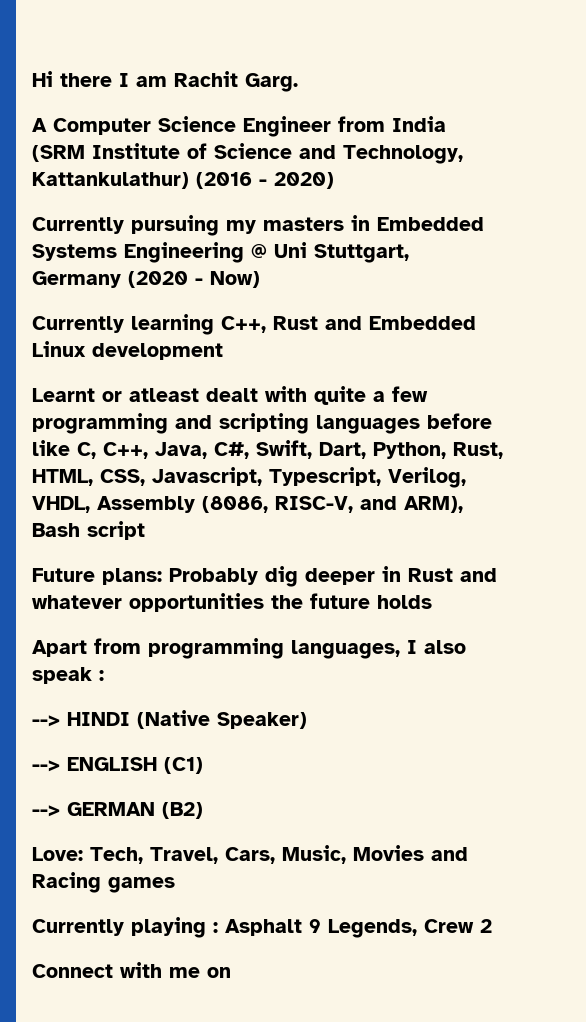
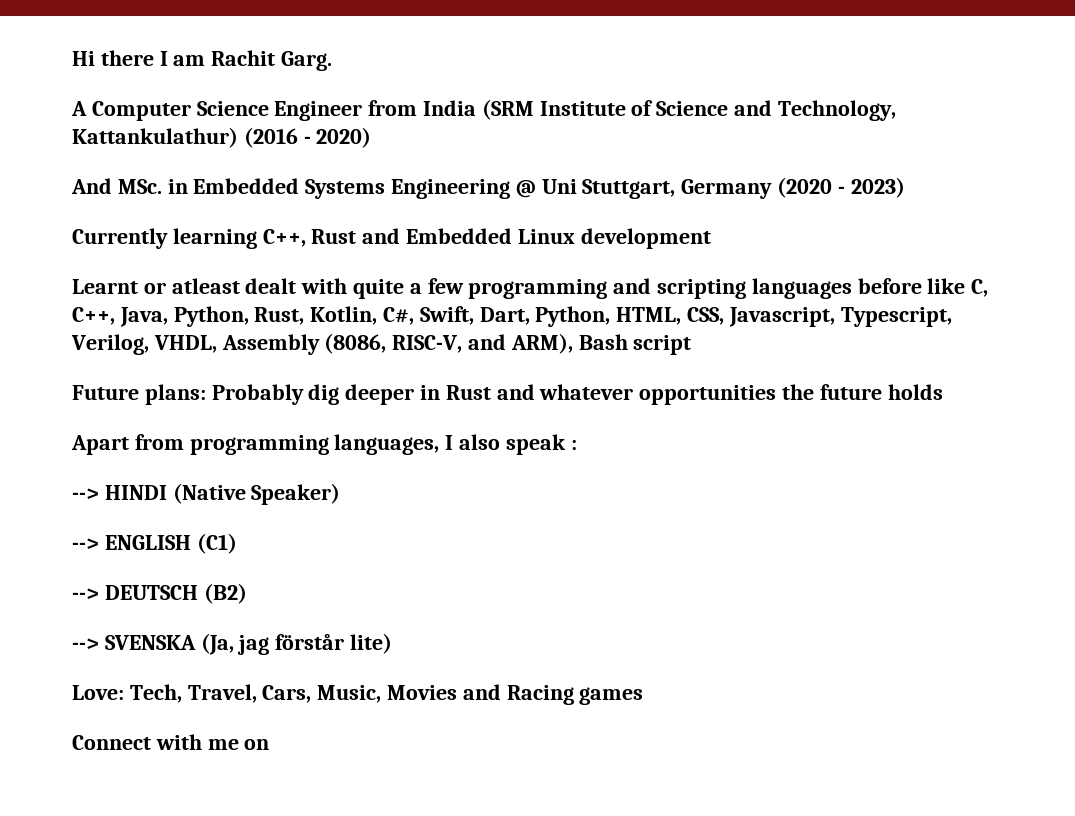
- Currently pursuing my masters in Embedded Systems Engineering @ Uni Stuttgart, Germany (2020 - Now)
+ And MSc. in Embedded Systems Engineering @ Uni Stuttgart, Germany (2020 - 2023)
- Learnt or atleast dealt with quite a few programming and scripting languages before like C, C++, Java, C#, Swift, Dart, Python, Rust, HTML, CSS, Javascript, Typescript, Verilog, VHDL, Assembly (8086, RISC-V, and ARM), Bash script
+ Learnt or atleast dealt with quite a few programming and scripting languages before like C, C++, Java, Python, Rust, Kotlin, C#, Swift, Dart, Python, HTML, CSS, Javascript, Typescript, Verilog, VHDL, Assembly (8086, RISC-V, and ARM), Bash script
- --> GERMAN (B2)
+ --> DEUTSCH (B2)
+ --> SVENSKA (Ja, jag förstår lite)
- Currently playing : Asphalt 9 Legends, Crew 2

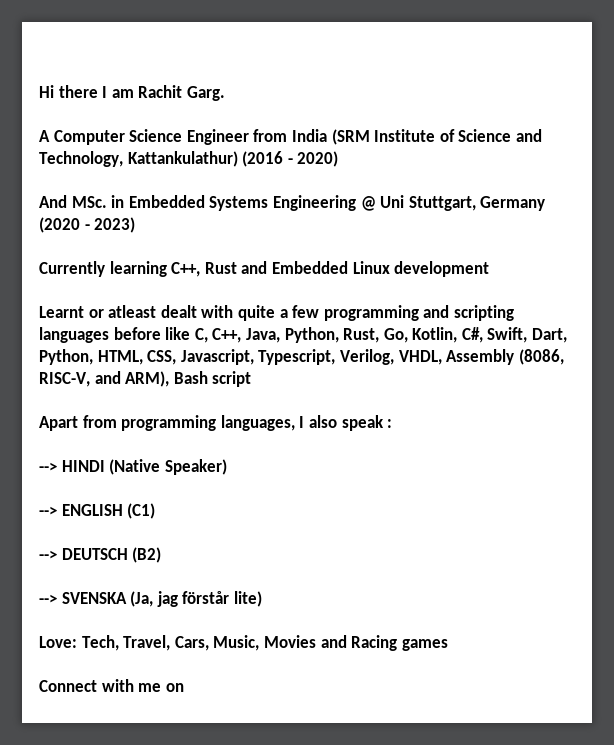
- Learnt or atleast dealt with quite a few programming and scripting languages before like C, C++, Java, Python, Rust, Kotlin, C#, Swift, Dart, Python, HTML, CSS, Javascript, Typescript, Verilog, VHDL, Assembly (8086, RISC-V, and ARM), Bash script
+ Learnt or atleast dealt with quite a few programming and scripting languages before like C, C++, Java, Python, Rust, Go, Kotlin, C#, Swift, Dart, Python, HTML, CSS, Javascript, Typescript, Verilog, VHDL, Assembly (8086, RISC-V, and ARM), Bash script
- Future plans: Probably dig deeper in Rust and whatever opportunities the future holds

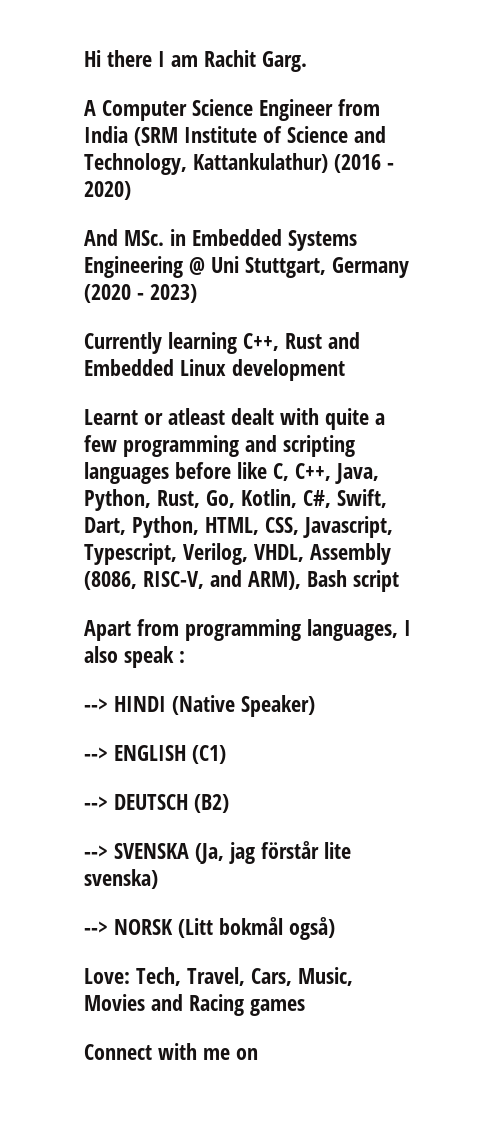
- --> SVENSKA (Ja, jag förstår lite)
+ --> SVENSKA (Ja, jag förstår lite svenska)
+ --> NORSK (Litt bokmål også)

